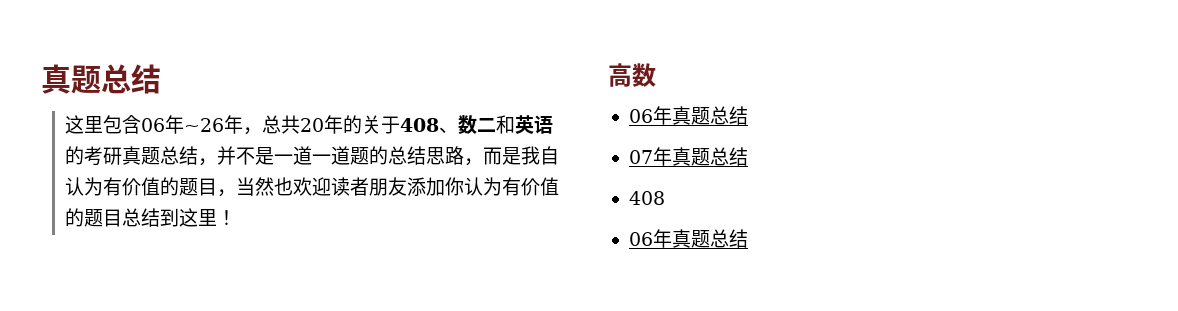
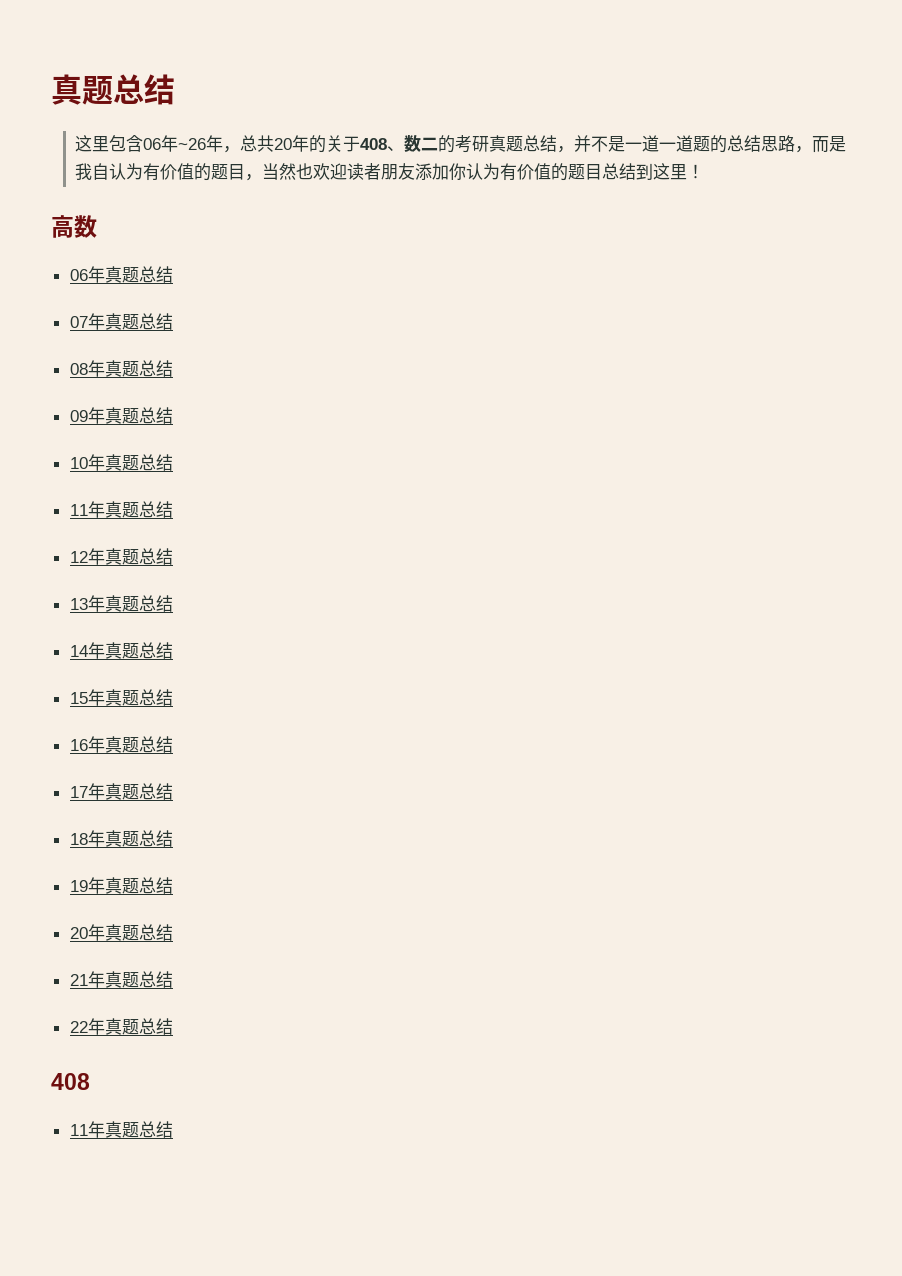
- 这里包含06年~26年，总共20年的关于408、数二和英语的考研真题总结，并不是一道一道题的总结思路，而是我自认为有价值的题目，当然也欢迎读者朋友添加你认为有价值的题目总结到这里！
+ 这里包含06年~26年，总共20年的关于408、数二的考研真题总结，并不是一道一道题的总结思路，而是我自认为有价值的题目，当然也欢迎读者朋友添加你认为有价值的题目总结到这里！
  07年真题总结
+ 08年真题总结
+ 09年真题总结
+ 10年真题总结
+ 11年真题总结
+ 12年真题总结
+ 13年真题总结
+ 14年真题总结
+ 15年真题总结
+ 16年真题总结
+ 17年真题总结
+ 18年真题总结
+ 19年真题总结
+ 20年真题总结
+ 21年真题总结
+ 22年真题总结
  408
- 06年真题总结
+ 11年真题总结

